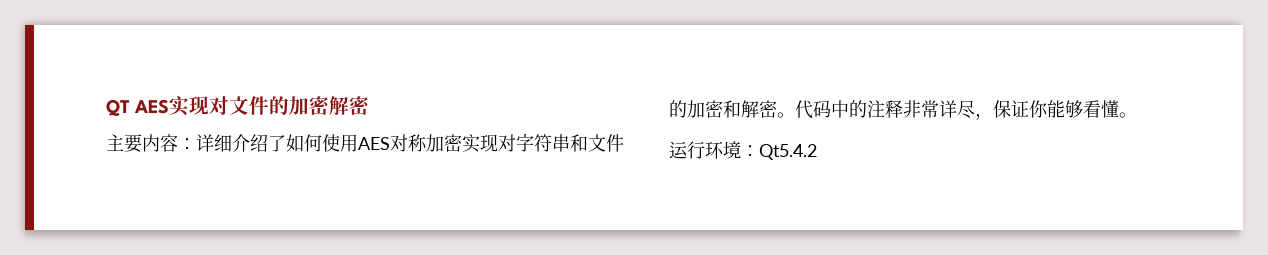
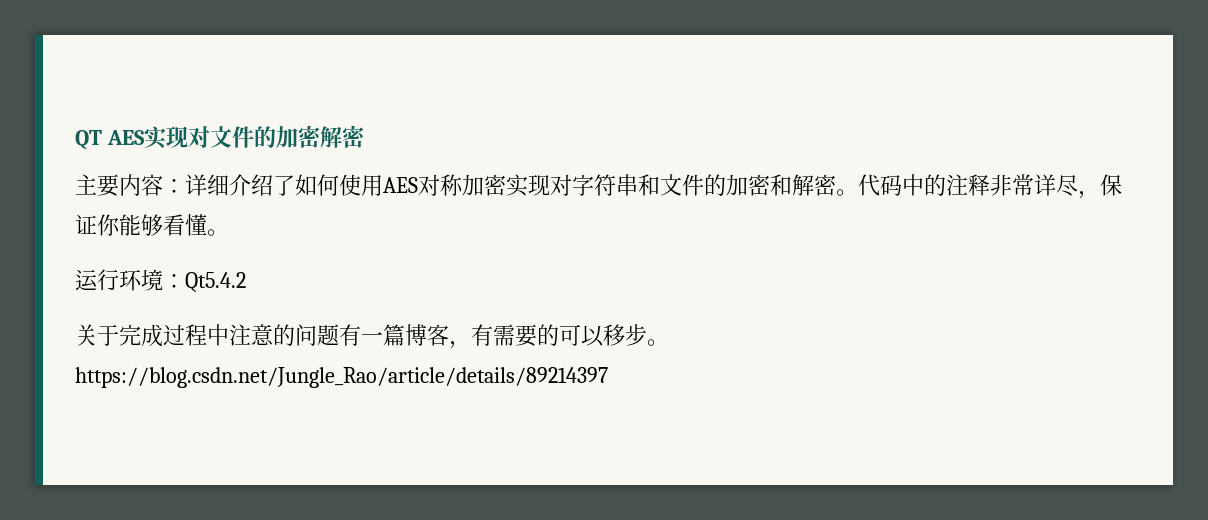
+ 关于完成过程中注意的问题有一篇博客，有需要的可以移步。https://blog.csdn.net/Jungle_Rao/article/details/89214397

